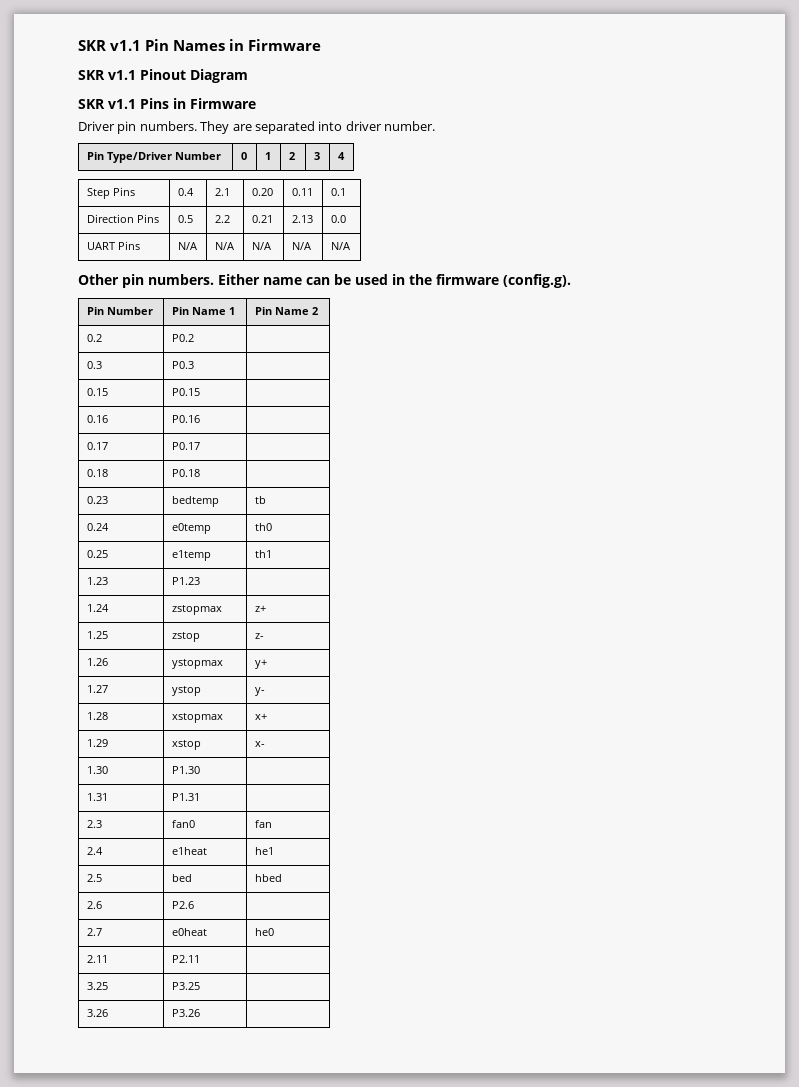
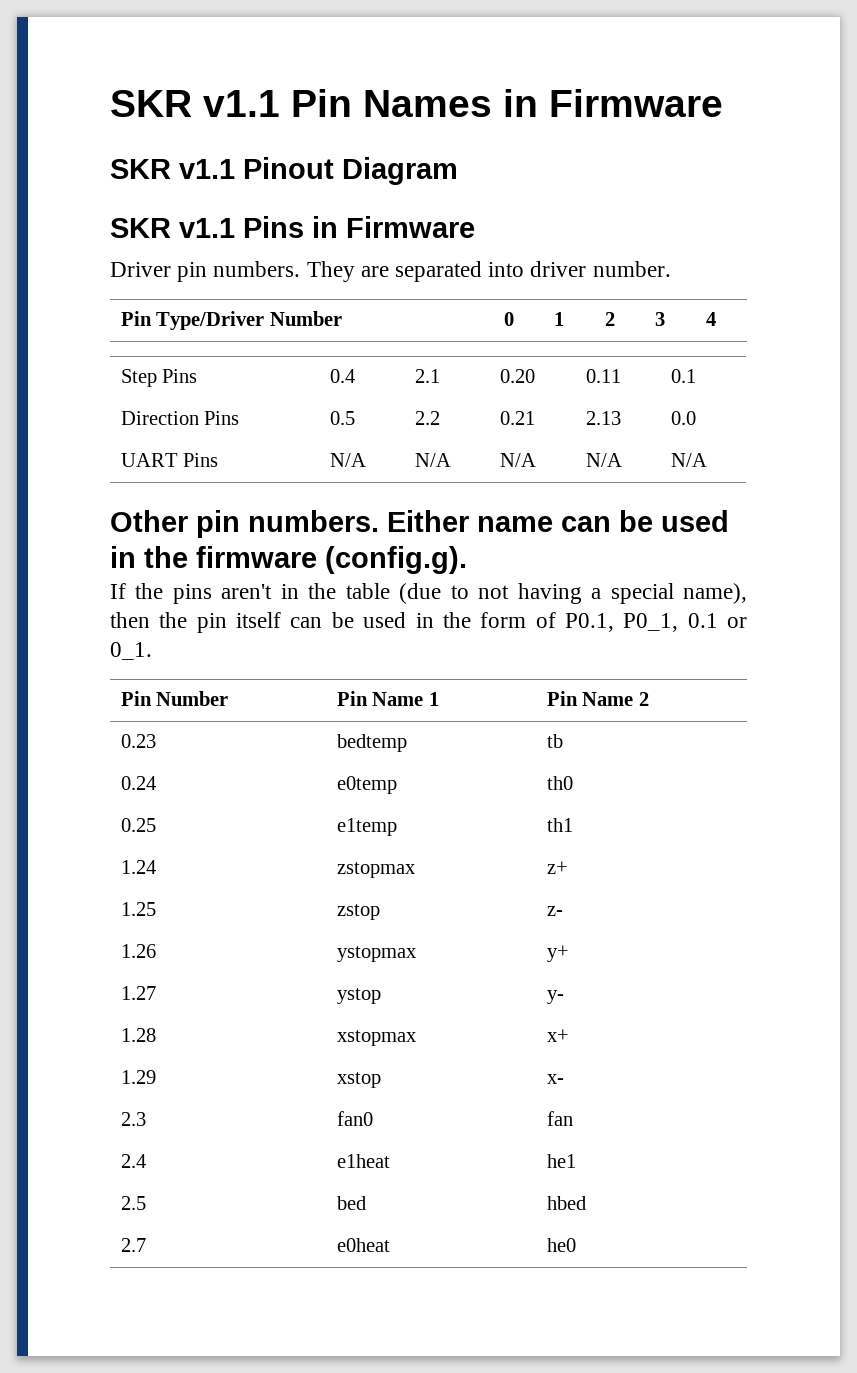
+ If the pins aren't in the table (due to not having a special name), then the pin itself can be used in the form of P0.1, P0_1, 0.1 or 0_1.
- 0.2 | P0.2 |
- 0.3 | P0.3 |
- 0.15 | P0.15 |
- 0.16 | P0.16 |
- 0.17 | P0.17 |
- 0.18 | P0.18 |
- 1.23 | P1.23 |
- 1.30 | P1.30 |
- 1.31 | P1.31 |
- 2.6 | P2.6 |
- 2.11 | P2.11 |
- 3.25 | P3.25 |
- 3.26 | P3.26 |

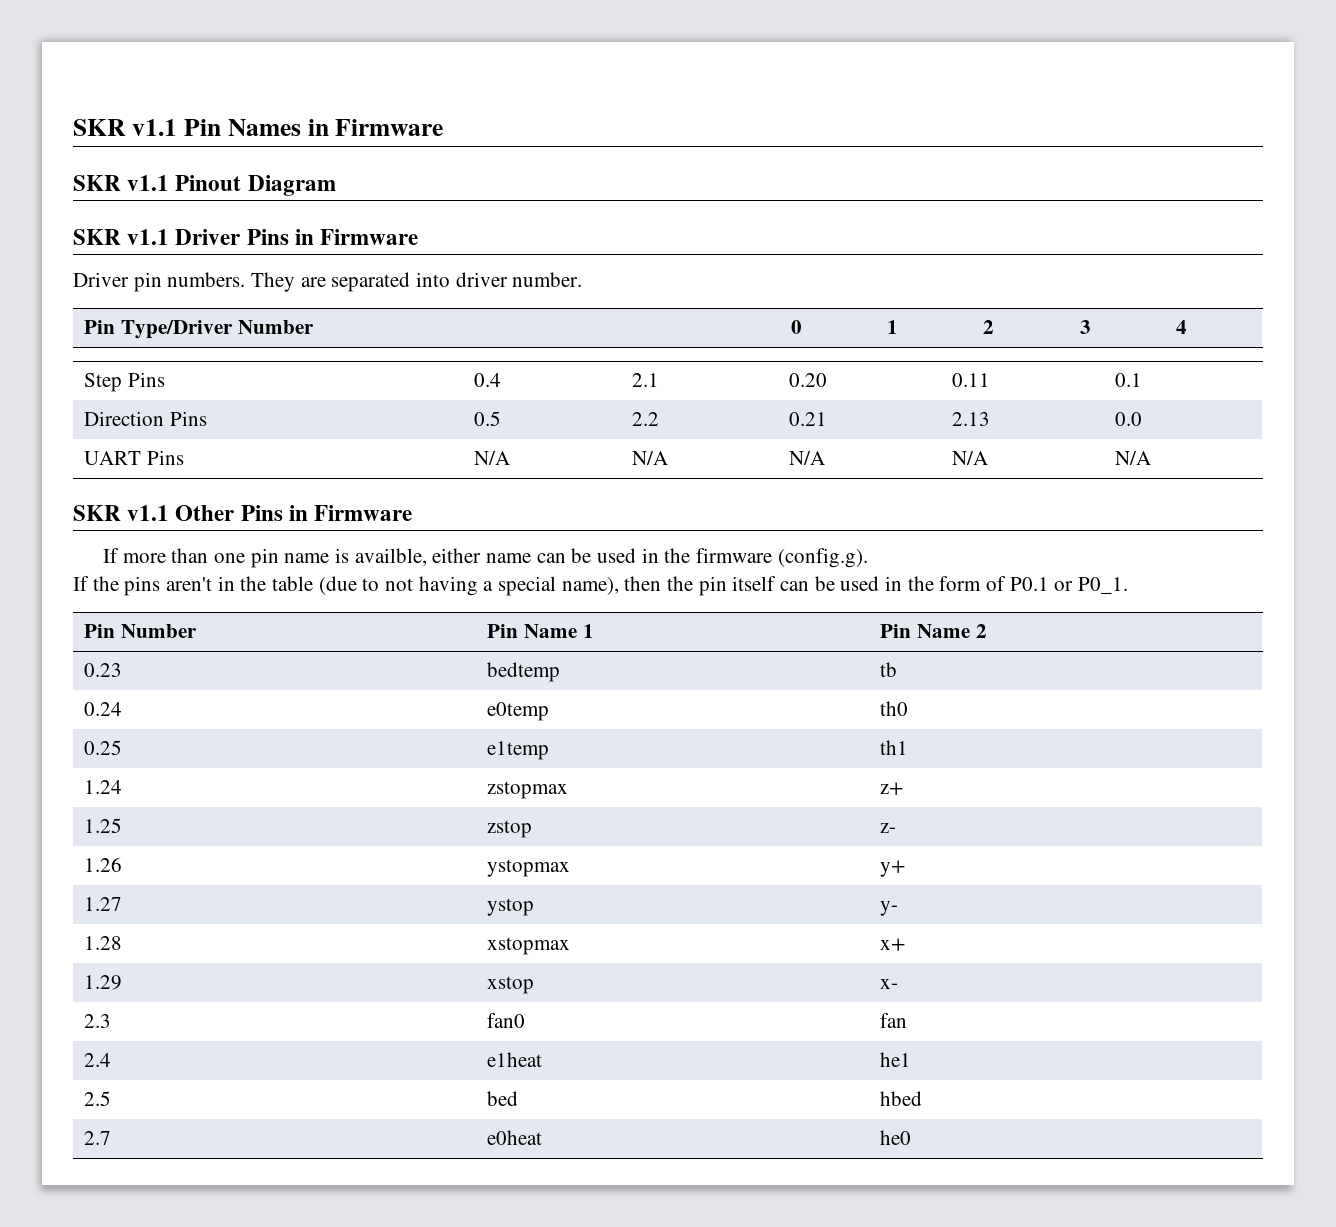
- SKR v1.1 Pins in Firmware
+ SKR v1.1 Driver Pins in Firmware
- Other pin numbers. Either name can be used in the firmware (config.g).
+ SKR v1.1 Other Pins in Firmware
+ If more than one pin name is availble, either name can be used in the firmware (config.g).
- If the pins aren't in the table (due to not having a special name), then the pin itself can be used in the form of P0.1, P0_1, 0.1 or 0_1.
+ If the pins aren't in the table (due to not having a special name), then the pin itself can be used in the form of P0.1 or P0_1.

